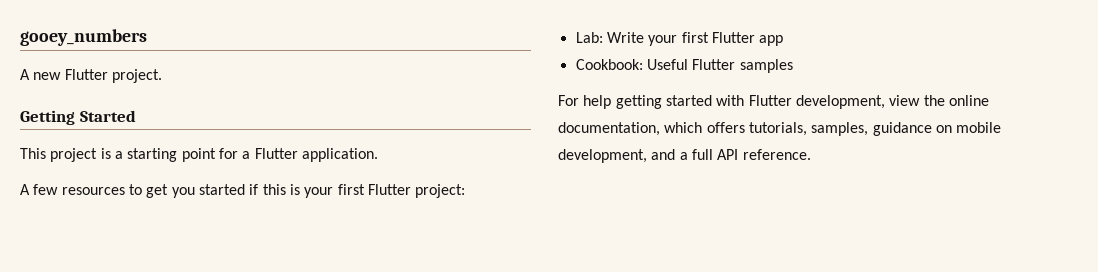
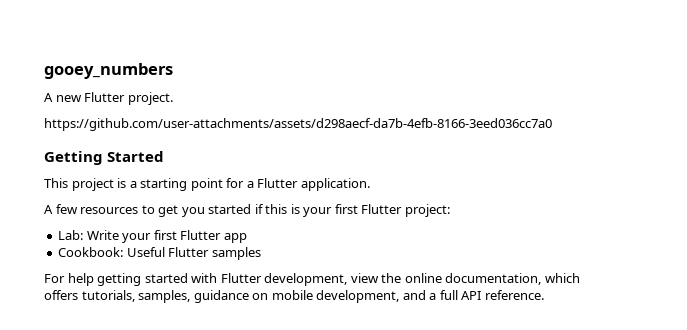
+ https://github.com/user-attachments/assets/d298aecf-da7b-4efb-8166-3eed036cc7a0

